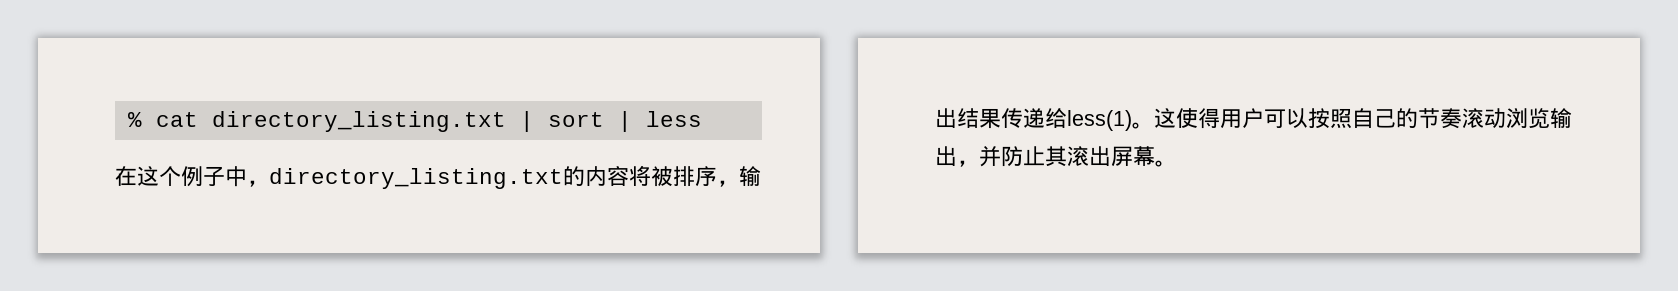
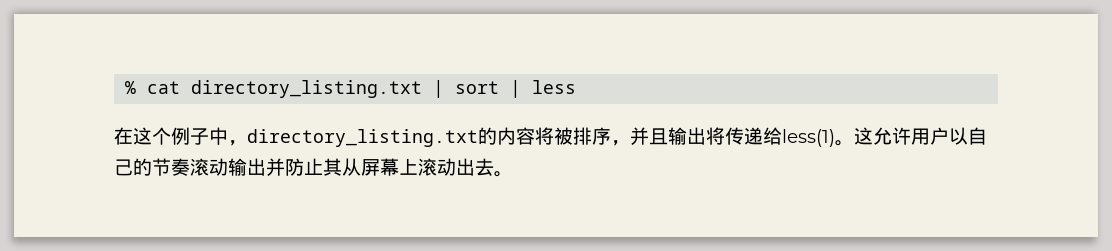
- 在这个例子中，directory_listing.txt的内容将被排序，输出结果传递给less(1)。
+ 在这个例子中，directory_listing.txt的内容将被排序，并且输出将传递给less(1)。
- 这使得用户可以按照自己的节奏滚动浏览输出，并防止其滚出屏幕。
+ 这允许用户以自己的节奏滚动输出并防止其从屏幕上滚动出去。

